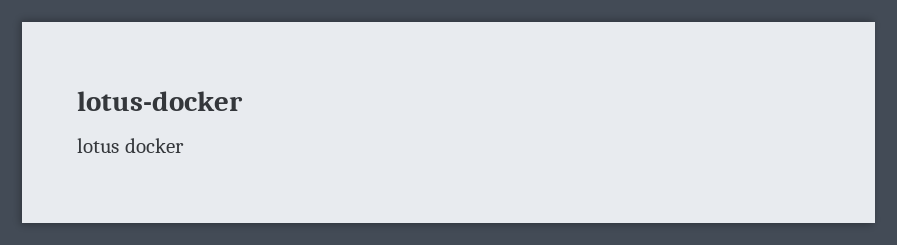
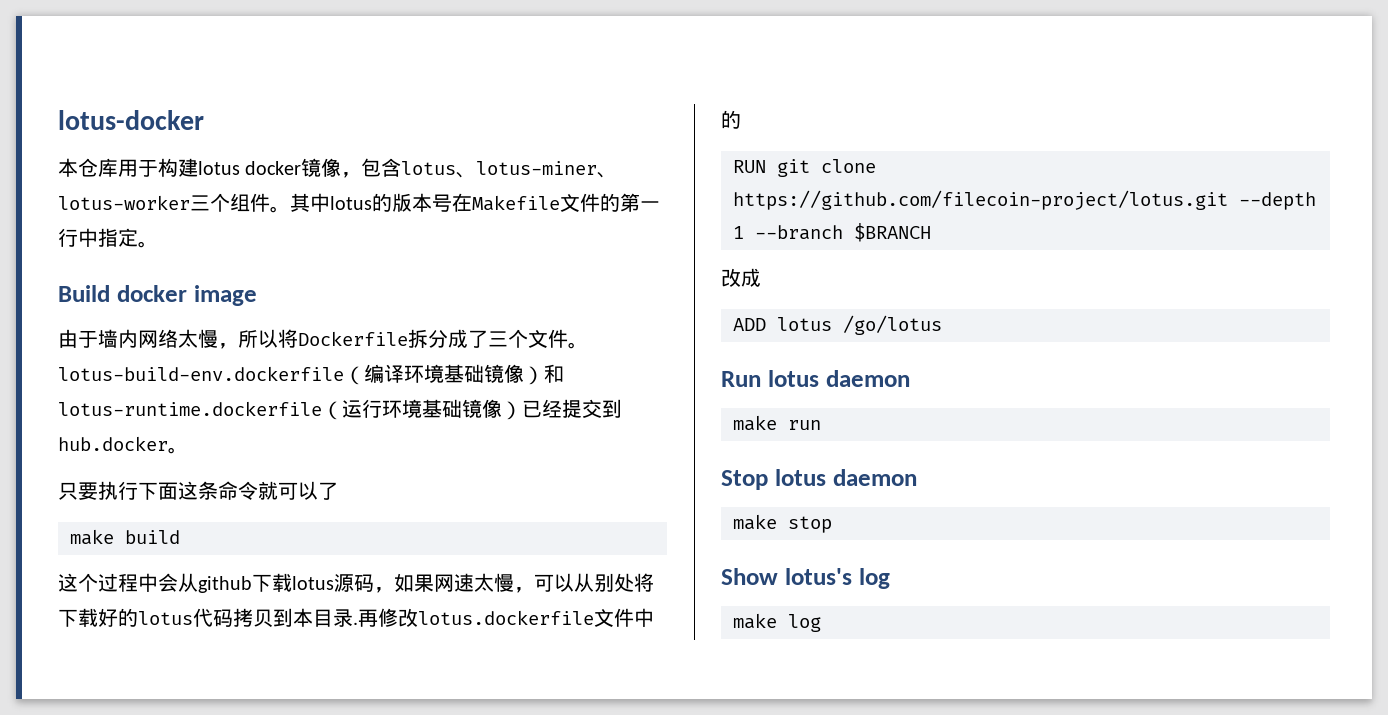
- lotus docker
+ 本仓库用于构建lotus docker镜像，包含lotus、lotus-miner、lotus-worker三个组件。其中lotus的版本号在Makefile文件的第一行中指定。
+ Build docker image
+ 由于墙内网络太慢，所以将Dockerfile拆分成了三个文件。lotus-build-env.dockerfile（编译环境基础镜像）和lotus-runtime.dockerfile（运行环境基础镜像）已经提交到hub.docker。
+ 只要执行下面这条命令就可以了
+ make build
+ 这个过程中会从github下载lotus源码，如果网速太慢，可以从别处将下载好的lotus代码拷贝到本目录.再修改lotus.dockerfile文件中的
+ RUN git clone https://github.com/filecoin-project/lotus.git --depth 1 --branch $BRANCH
+ 改成
+ ADD lotus /go/lotus
+ Run lotus daemon
+ make run
+ Stop lotus daemon
+ make stop
+ Show lotus's log
+ make log

